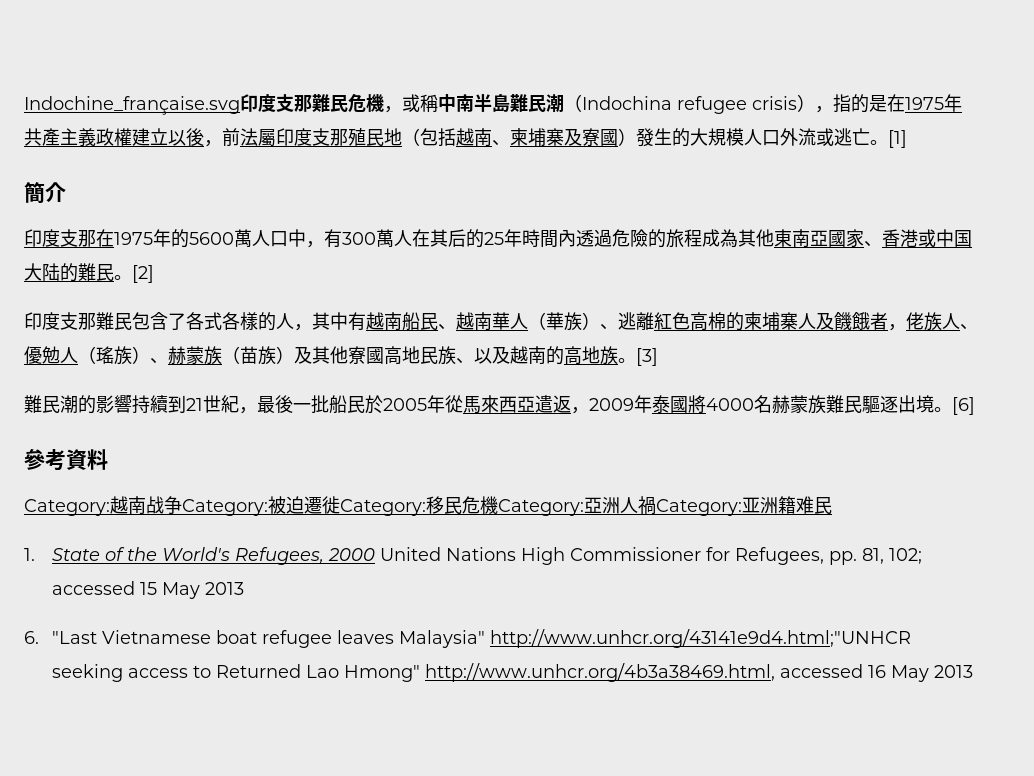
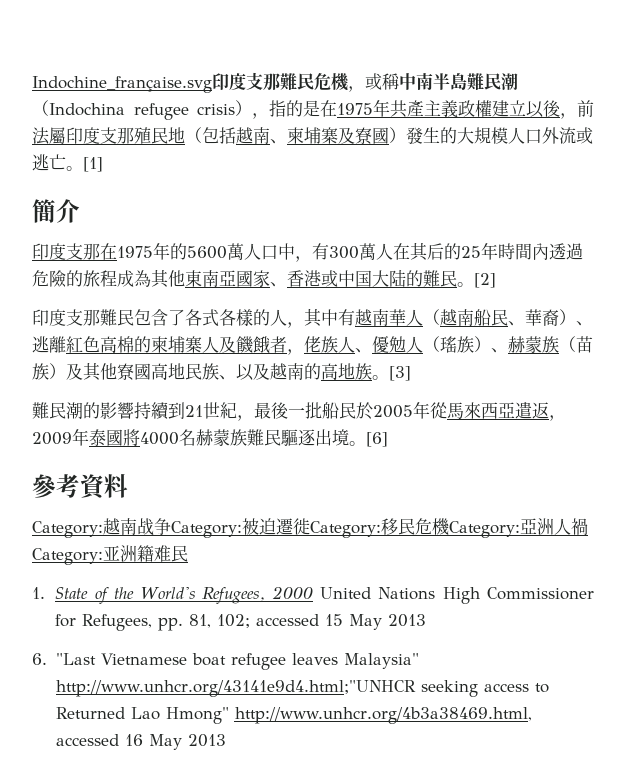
- 印度支那難民包含了各式各樣的人，其中有越南船民、越南華人（華族）、逃離紅色高棉的柬埔寨人及饑餓者，佬族人、優勉人（瑤族）、赫蒙族（苗族）及其他寮國高地民族、以及越南的高地族。
+ 印度支那難民包含了各式各樣的人，其中有越南華人（越南船民、華裔）、逃離紅色高棉的柬埔寨人及饑餓者，佬族人、優勉人（瑤族）、赫蒙族（苗族）及其他寮國高地民族、以及越南的高地族。

